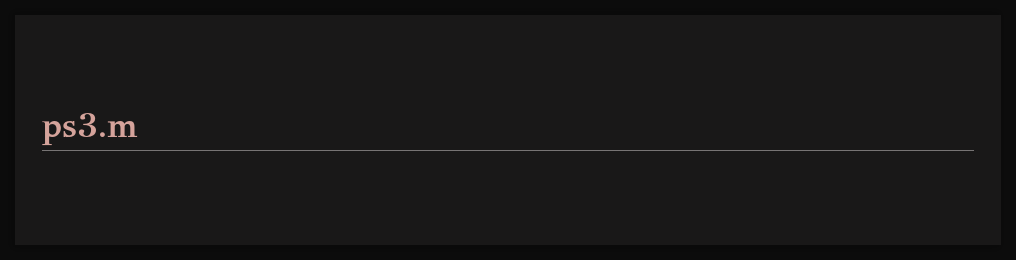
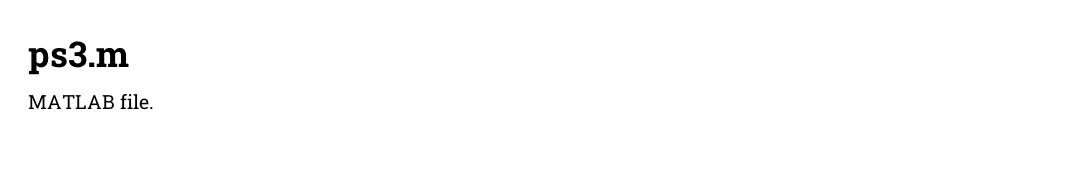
+ MATLAB file.

